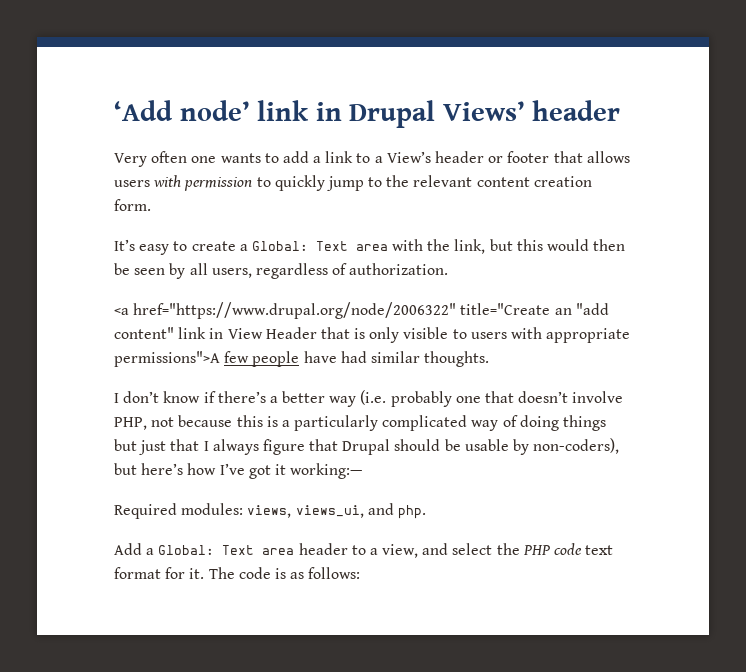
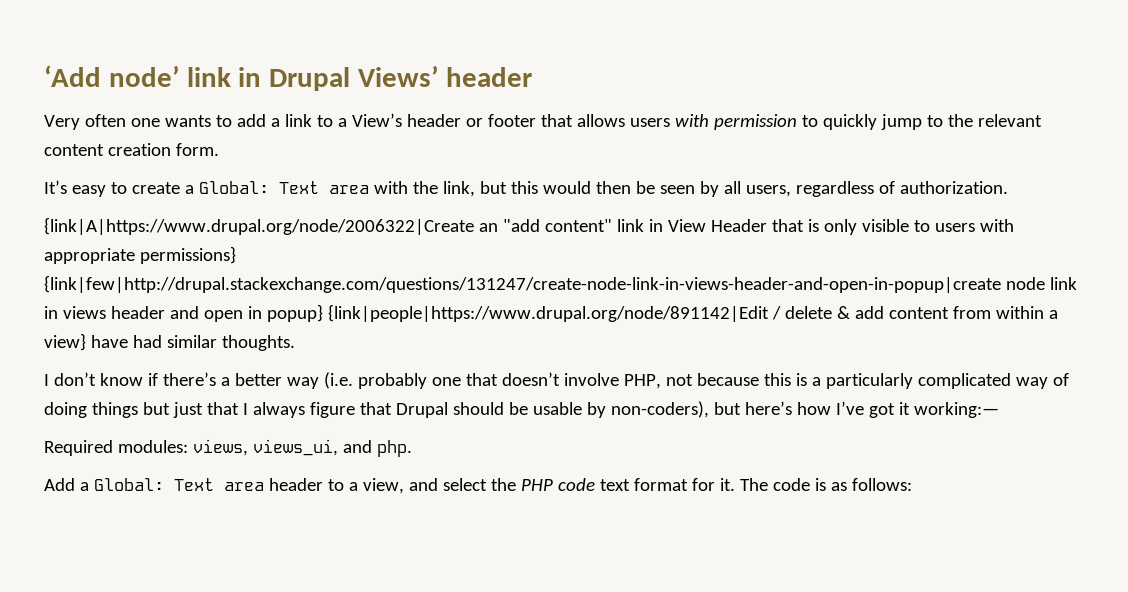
- <a href="https://www.drupal.org/node/2006322" title="Create an "add content" link in View Header that is only visible to users with appropriate permissions">A few people have had similar thoughts.
+ {link|A|https://www.drupal.org/node/2006322|Create an "add content" link in View Header that is only visible to users with appropriate permissions} {link|few|http://drupal.stackexchange.com/questions/131247/create-node-link-in-views-header-and-open-in-popup|create node link in views header and open in popup} {link|people|https://www.drupal.org/node/891142|Edit / delete & add content from within a view} have had similar thoughts.

